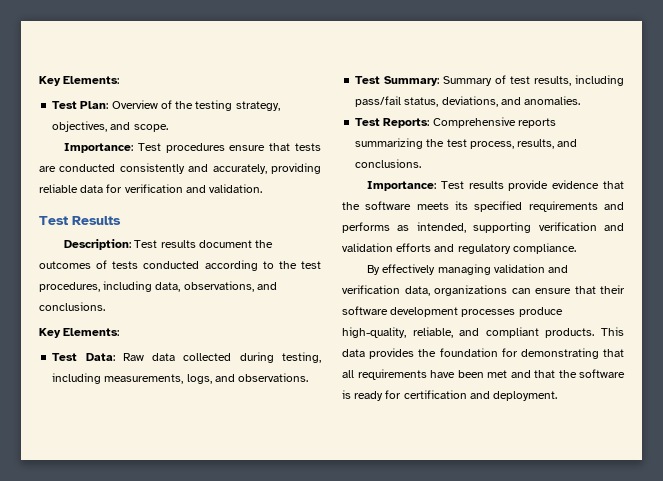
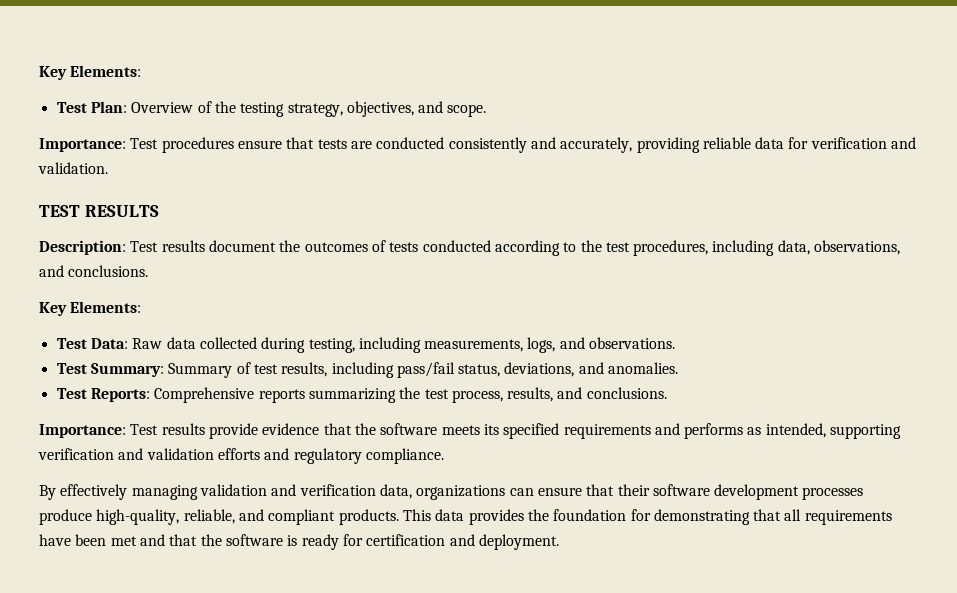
- Test Results
+ TEST RESULTS

